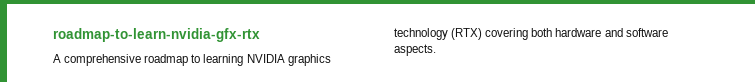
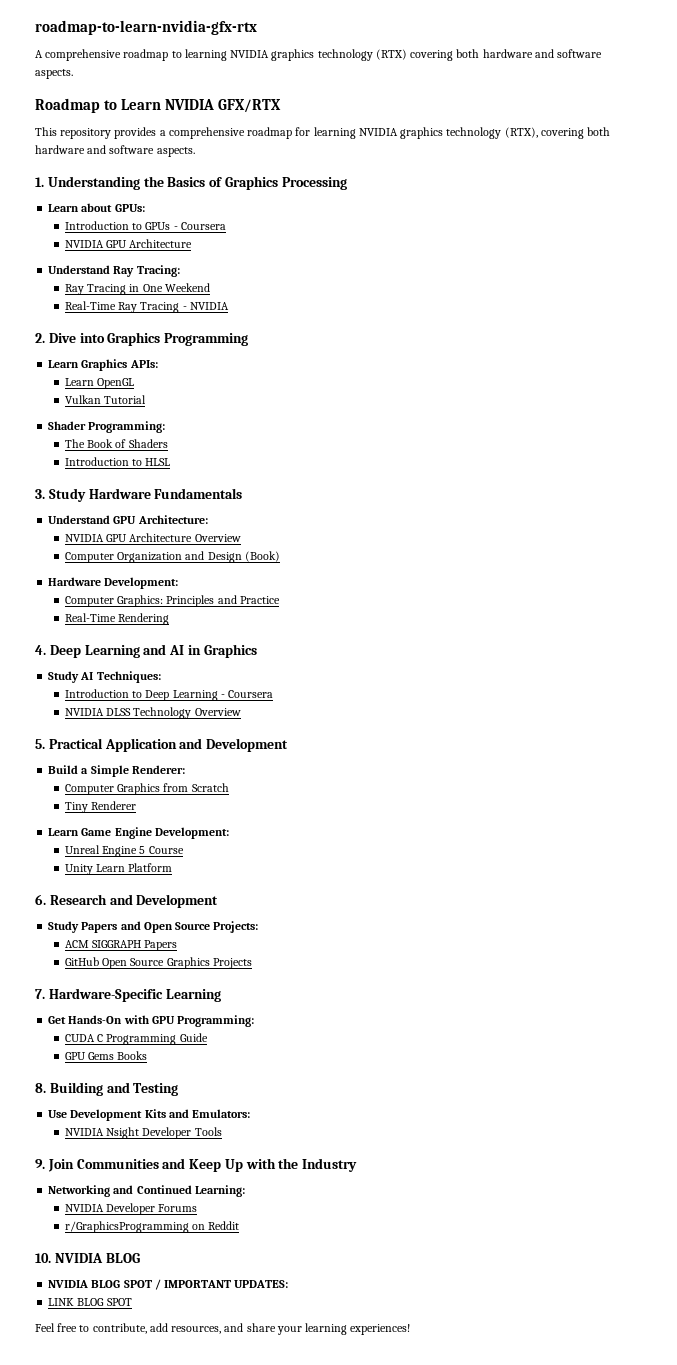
+ Roadmap to Learn NVIDIA GFX/RTX
+ This repository provides a comprehensive roadmap for learning NVIDIA graphics technology (RTX), covering both hardware and software aspects.
+ 1. Understanding the Basics of Graphics Processing
+ Learn about GPUs:
+ Introduction to GPUs - Coursera
+ NVIDIA GPU Architecture
+ Understand Ray Tracing:
+ Ray Tracing in One Weekend
+ Real-Time Ray Tracing - NVIDIA
+ 2. Dive into Graphics Programming
+ Learn Graphics APIs:
+ Learn OpenGL
+ Vulkan Tutorial
+ Shader Programming:
+ The Book of Shaders
+ Introduction to HLSL
+ 3. Study Hardware Fundamentals
+ Understand GPU Architecture:
+ NVIDIA GPU Architecture Overview
+ Computer Organization and Design (Book)
+ Hardware Development:
+ Computer Graphics: Principles and Practice
+ Real-Time Rendering
+ 4. Deep Learning and AI in Graphics
+ Study AI Techniques:
+ Introduction to Deep Learning - Coursera
+ NVIDIA DLSS Technology Overview
+ 5. Practical Application and Development
+ Build a Simple Renderer:
+ Computer Graphics from Scratch
+ Tiny Renderer
+ Learn Game Engine Development:
+ Unreal Engine 5 Course
+ Unity Learn Platform
+ 6. Research and Development
+ Study Papers and Open Source Projects:
+ ACM SIGGRAPH Papers
+ GitHub Open Source Graphics Projects
+ 7. Hardware-Specific Learning
+ Get Hands-On with GPU Programming:
+ CUDA C Programming Guide
+ GPU Gems Books
+ 8. Building and Testing
+ Use Development Kits and Emulators:
+ NVIDIA Nsight Developer Tools
+ 9. Join Communities and Keep Up with the Industry
+ Networking and Continued Learning:
+ NVIDIA Developer Forums
+ r/GraphicsProgramming on Reddit
+ 10. NVIDIA BLOG
+ NVIDIA BLOG SPOT / IMPORTANT UPDATES:
+ LINK BLOG SPOT
+ Feel free to contribute, add resources, and share your learning experiences!

